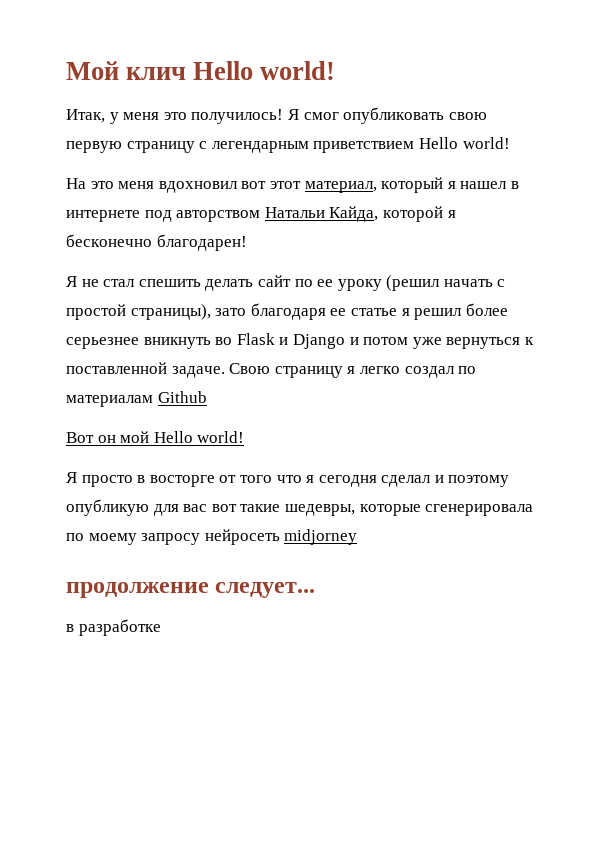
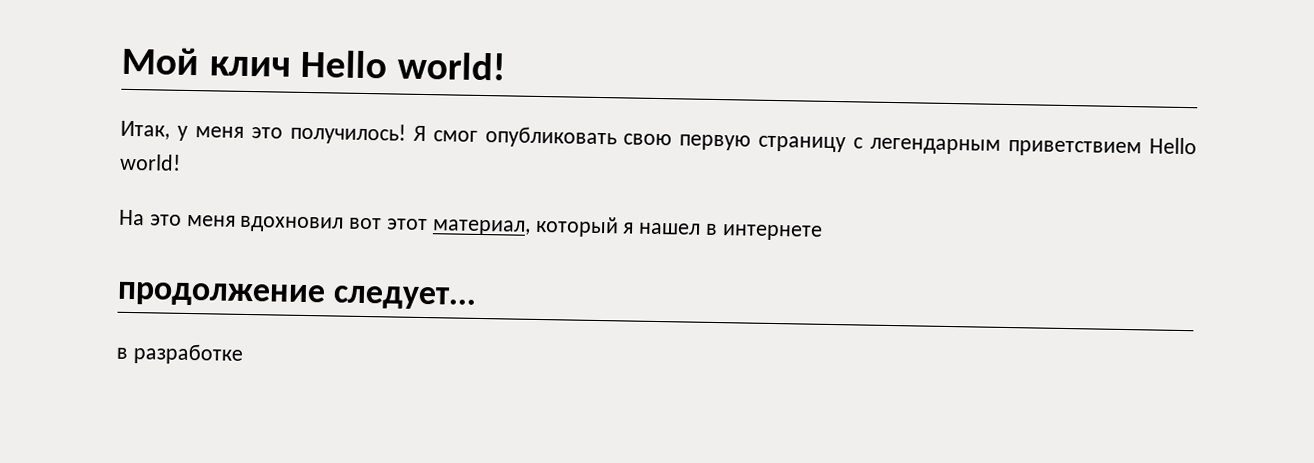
- На это меня вдохновил вот этот материал, который я нашел в интернете под авторством Натальи Кайда, которой я бесконечно благодарен!
- Я не стал спешить делать сайт по ее уроку (решил начать с простой страницы), зато благодаря ее статье я решил более серьезнее вникнуть во Flask и Django и потом уже вернуться к поставленной задаче. Свою страницу я легко создал по материалам Github
- Вот он мой Hello world!
- Я просто в восторге от того что я сегодня сделал и поэтому опубликую для вас вот такие шедевры, которые сгенерировала по моему запросу нейросеть midjorney
+ На это меня вдохновил вот этот материал, который я нашел в интернете

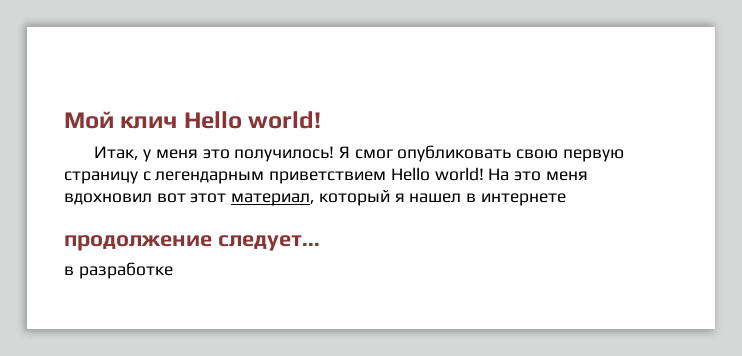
- Я смог опубликовать свою первую страницу с легендарным приветствием Hello world!
- На это меня вдохновил вот этот материал, который я нашел в интернете
+ Я смог опубликовать свою первую страницу с легендарным приветствием Hello world! На это меня вдохновил вот этот материал, который я нашел в интернете

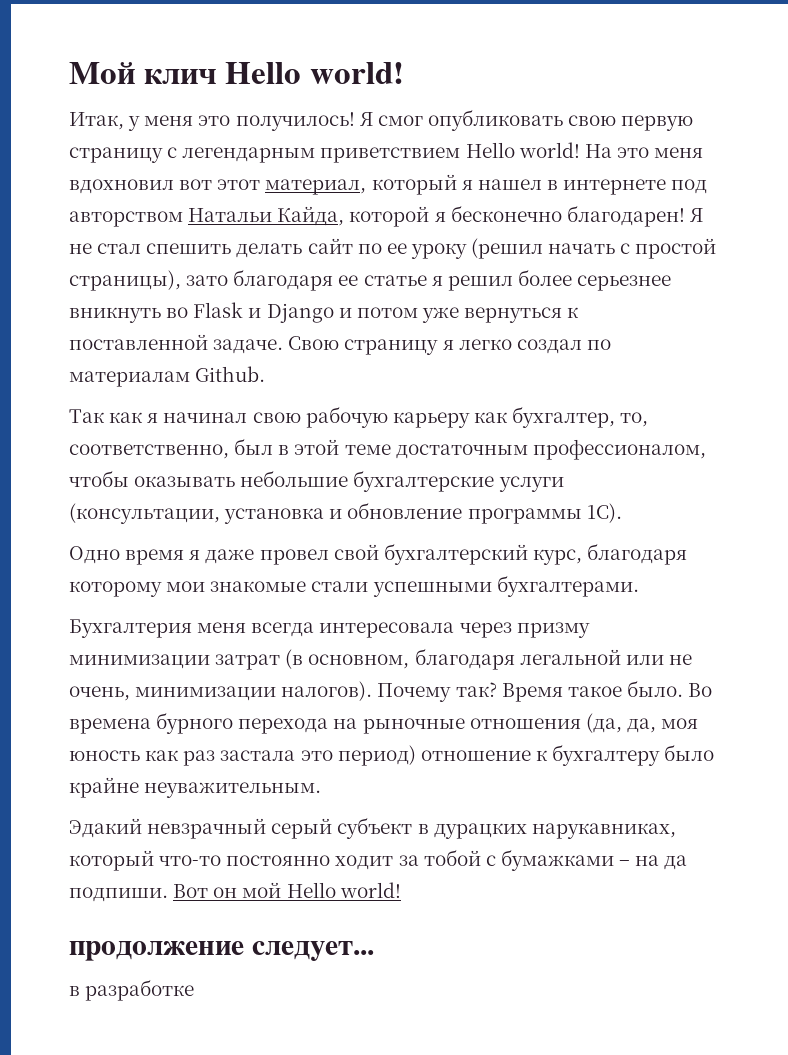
- На это меня вдохновил вот этот материал, который я нашел в интернете
+ На это меня вдохновил вот этот материал, который я нашел в интернете под авторством Натальи Кайда, которой я бесконечно благодарен! Я не стал спешить делать сайт по ее уроку (решил начать с простой страницы), зато благодаря ее статье я решил более серьезнее вникнуть во Flask и Django и потом уже вернуться к поставленной задаче. Свою страницу я легко создал по материалам Github.
+ Так как я начинал свою рабочую карьеру как бухгалтер, то, соответственно, был в этой теме достаточным профессионалом, чтобы оказывать небольшие бухгалтерские услуги (консультации, установка и обновление программы 1С).
+ Одно время я даже провел свой бухгалтерский курс, благодаря которому мои знакомые стали успешными бухгалтерами.
+ Бухгалтерия меня всегда интересовала через призму минимизации затрат (в основном, благодаря легальной или не очень, минимизации налогов). Почему так? Время такое было. Во времена бурного перехода на рыночные отношения (да, да, моя юность как раз застала это период) отношение к бухгалтеру было крайне неуважительным.
+ Эдакий невзрачный серый субъект в дурацких нарукавниках, который что-то постоянно ходит за тобой с бумажками – на да подпиши. Вот он мой Hello world!

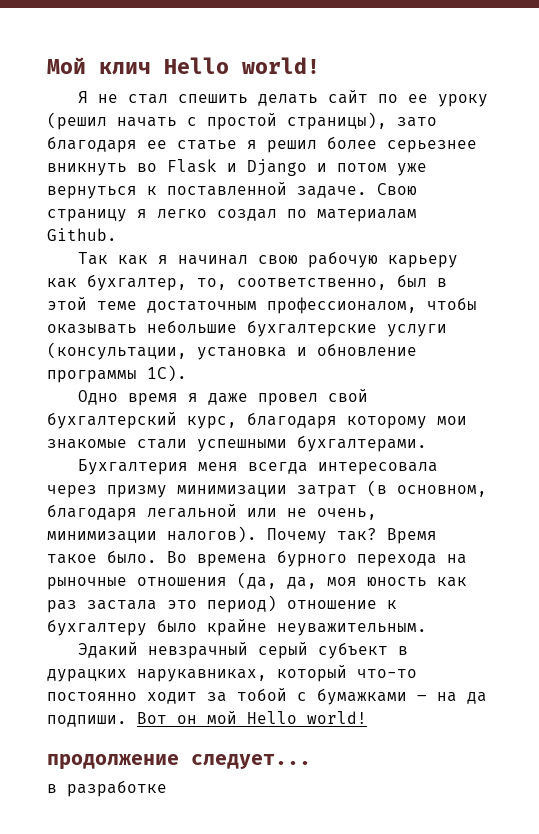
- Итак, у меня это получилось! Я смог опубликовать свою первую страницу с легендарным приветствием Hello world! На это меня вдохновил вот этот материал, который я нашел в интернете под авторством Натальи Кайда, которой я бесконечно благодарен!

